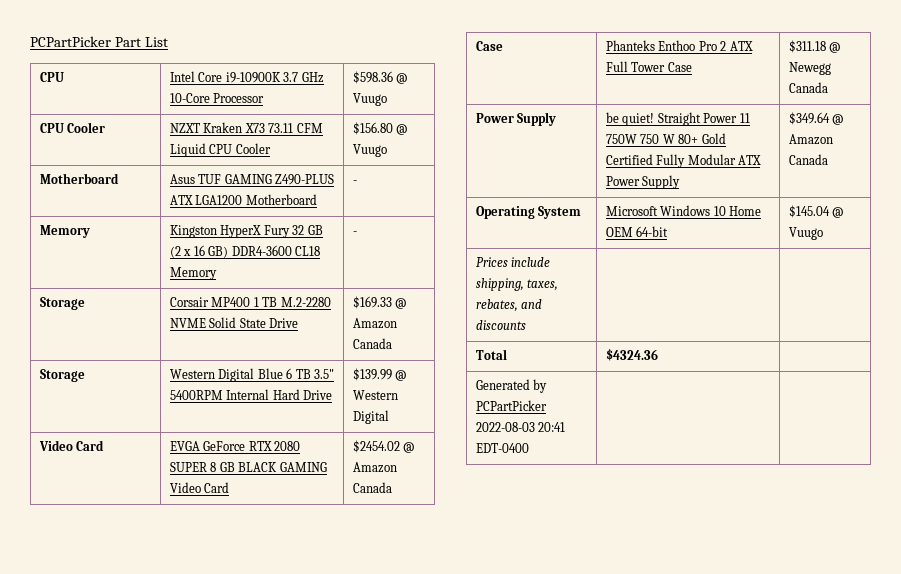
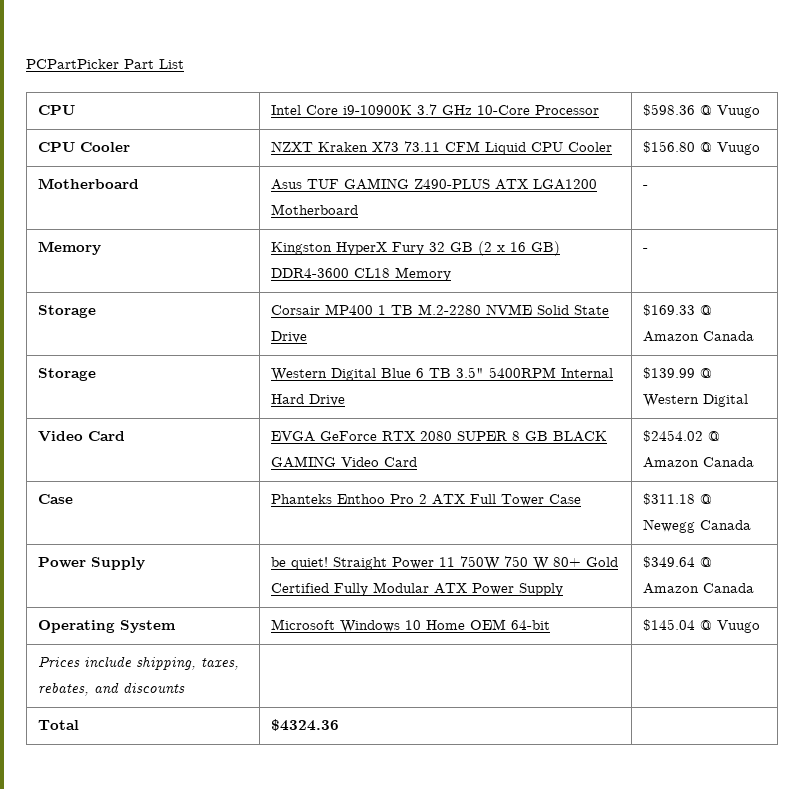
- Generated by PCPartPicker 2022-08-03 20:41 EDT-0400 | |

